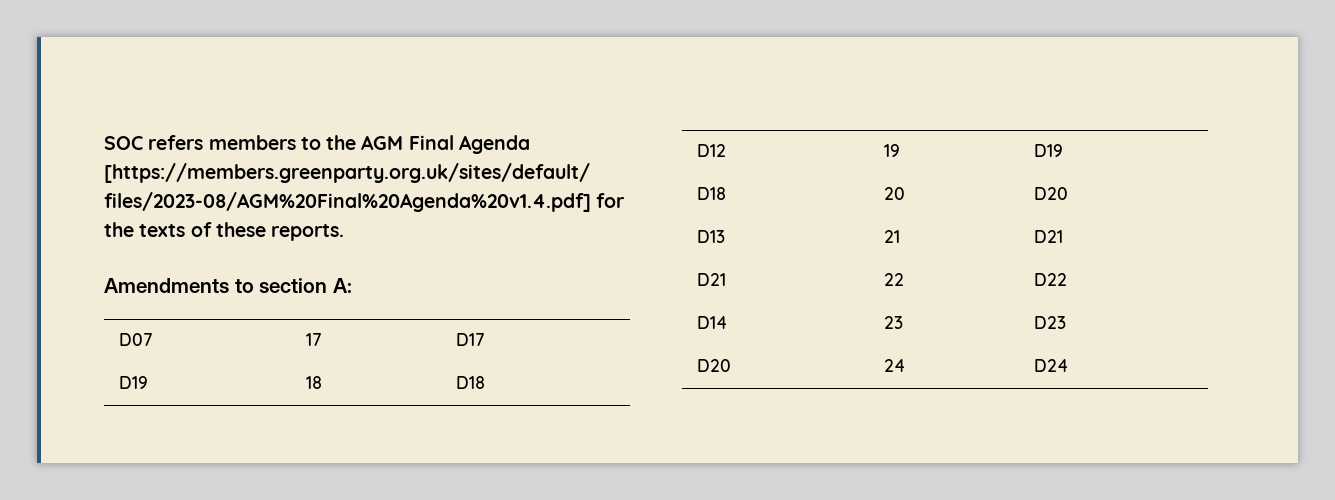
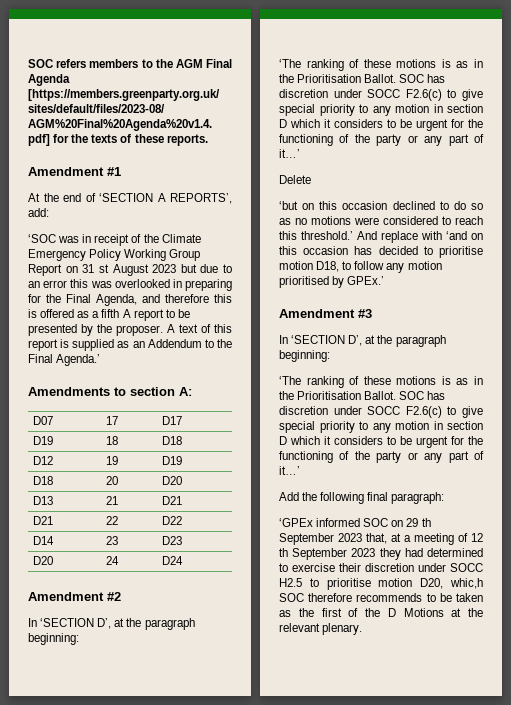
+ Amendment #1
+ At the end of ‘SECTION A REPORTS’, add:
+ ‘SOC was in receipt of the Climate Emergency Policy Working Group Report on 31 st August 2023 but due to an error this was overlooked in preparing for the Final Agenda, and therefore this is offered as a fifth A report to be presented by the proposer. A text of this report is supplied as an Addendum to the Final Agenda.’
+ Amendment #2
+ In ‘SECTION D’, at the paragraph beginning:
+ ‘The ranking of these motions is as in the Prioritisation Ballot. SOC has discretion under SOCC F2.6(c) to give special priority to any motion in section D which it considers to be urgent for the functioning of the party or any part of it…’
+ Delete
+ ‘but on this occasion declined to do so as no motions were considered to reach this threshold.’ And replace with ‘and on this occasion has decided to prioritise motion D18, to follow any motion prioritised by GPEx.’
+ Amendment #3
+ In ‘SECTION D’, at the paragraph beginning:
+ ‘The ranking of these motions is as in the Prioritisation Ballot. SOC has discretion under SOCC F2.6(c) to give special priority to any motion in section D which it considers to be urgent for the functioning of the party or any part of it…’
+ Add the following final paragraph:
+ ‘GPEx informed SOC on 29 th September 2023 that, at a meeting of 12 th September 2023 they had determined to exercise their discretion under SOCC H2.5 to prioritise motion D20, whic,h SOC therefore recommends to be taken as the first of the D Motions at the relevant plenary.

